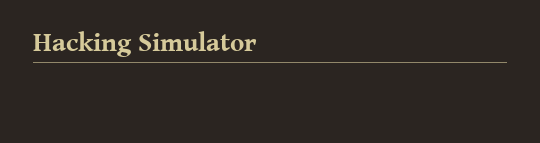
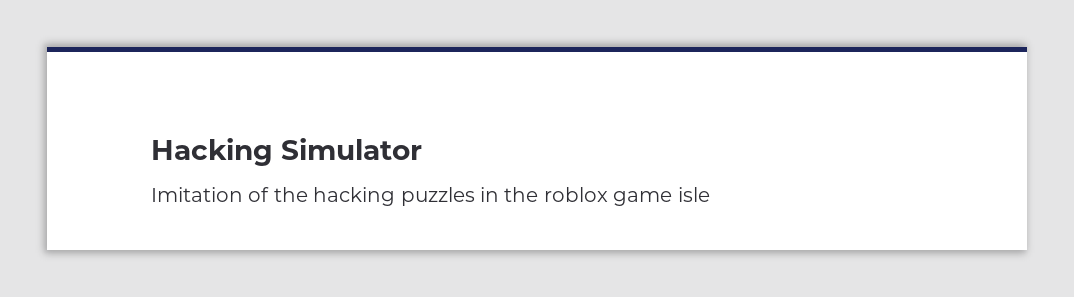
+ Imitation of the hacking puzzles in the roblox game isle

